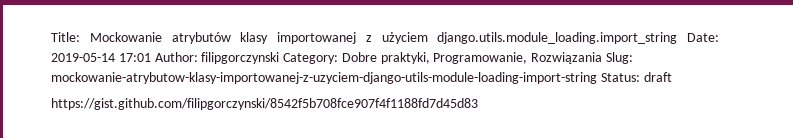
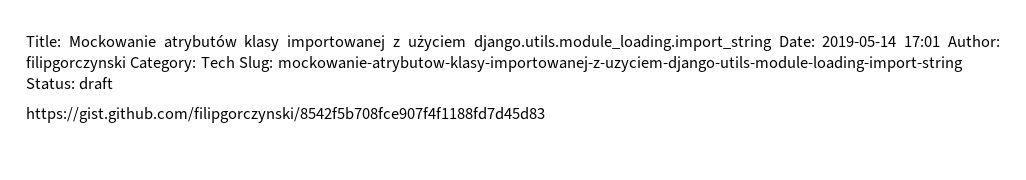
- Title: Mockowanie atrybutów klasy importowanej z użyciem django.utils.module_loading.import_string Date: 2019-05-14 17:01 Author: filipgorczynski Category: Dobre praktyki, Programowanie, Rozwiązania Slug: mockowanie-atrybutow-klasy-importowanej-z-uzyciem-django-utils-module-loading-import-string Status: draft
+ Title: Mockowanie atrybutów klasy importowanej z użyciem django.utils.module_loading.import_string Date: 2019-05-14 17:01 Author: filipgorczynski Category: Tech Slug: mockowanie-atrybutow-klasy-importowanej-z-uzyciem-django-utils-module-loading-import-string Status: draft

